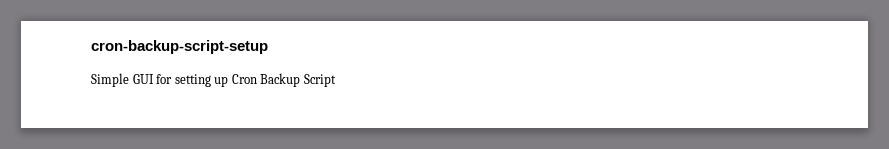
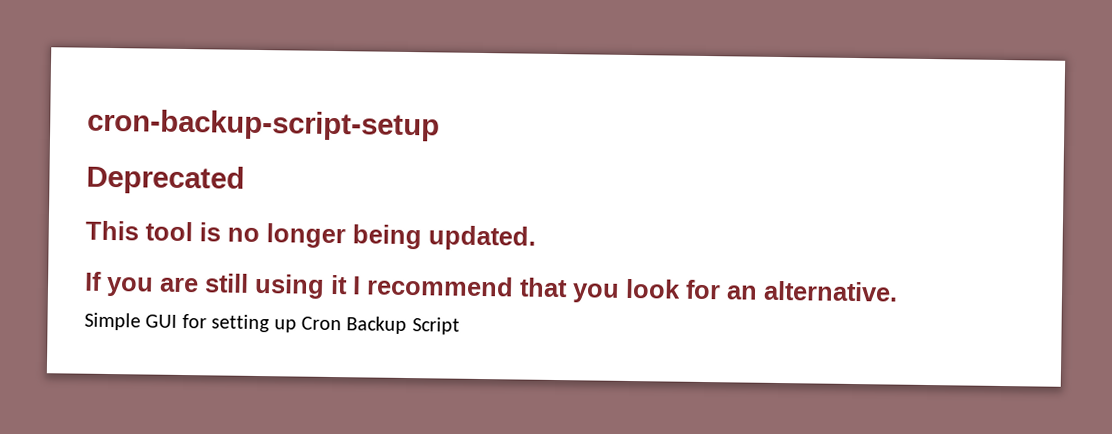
+ Deprecated
+ This tool is no longer being updated.
+ If you are still using it I recommend that you look for an alternative.

